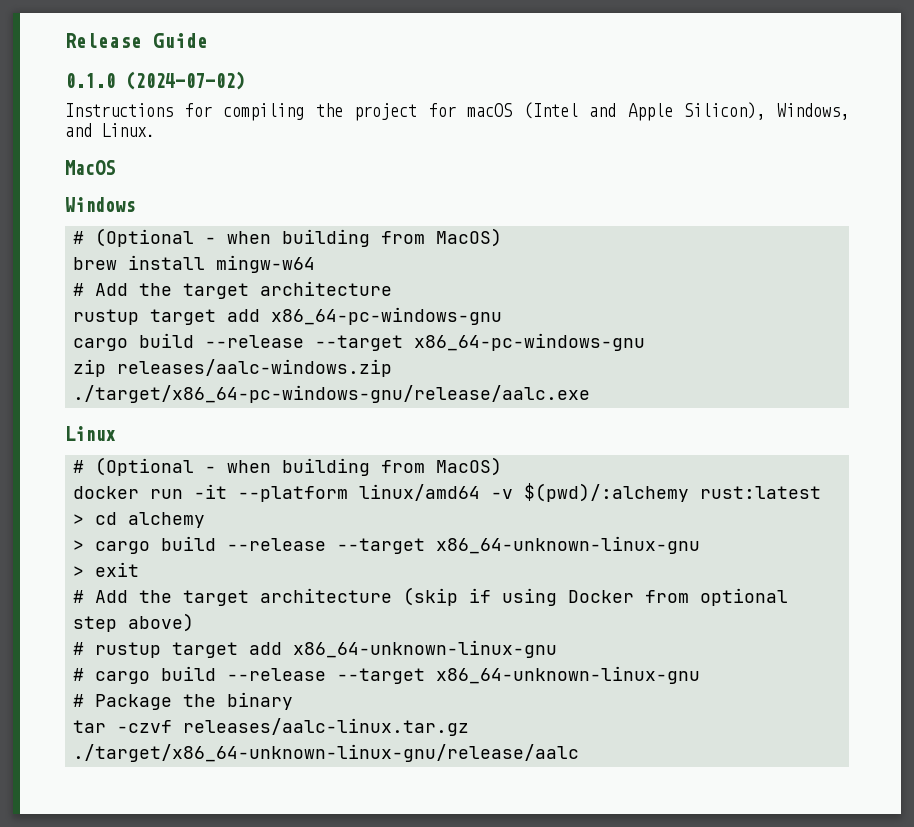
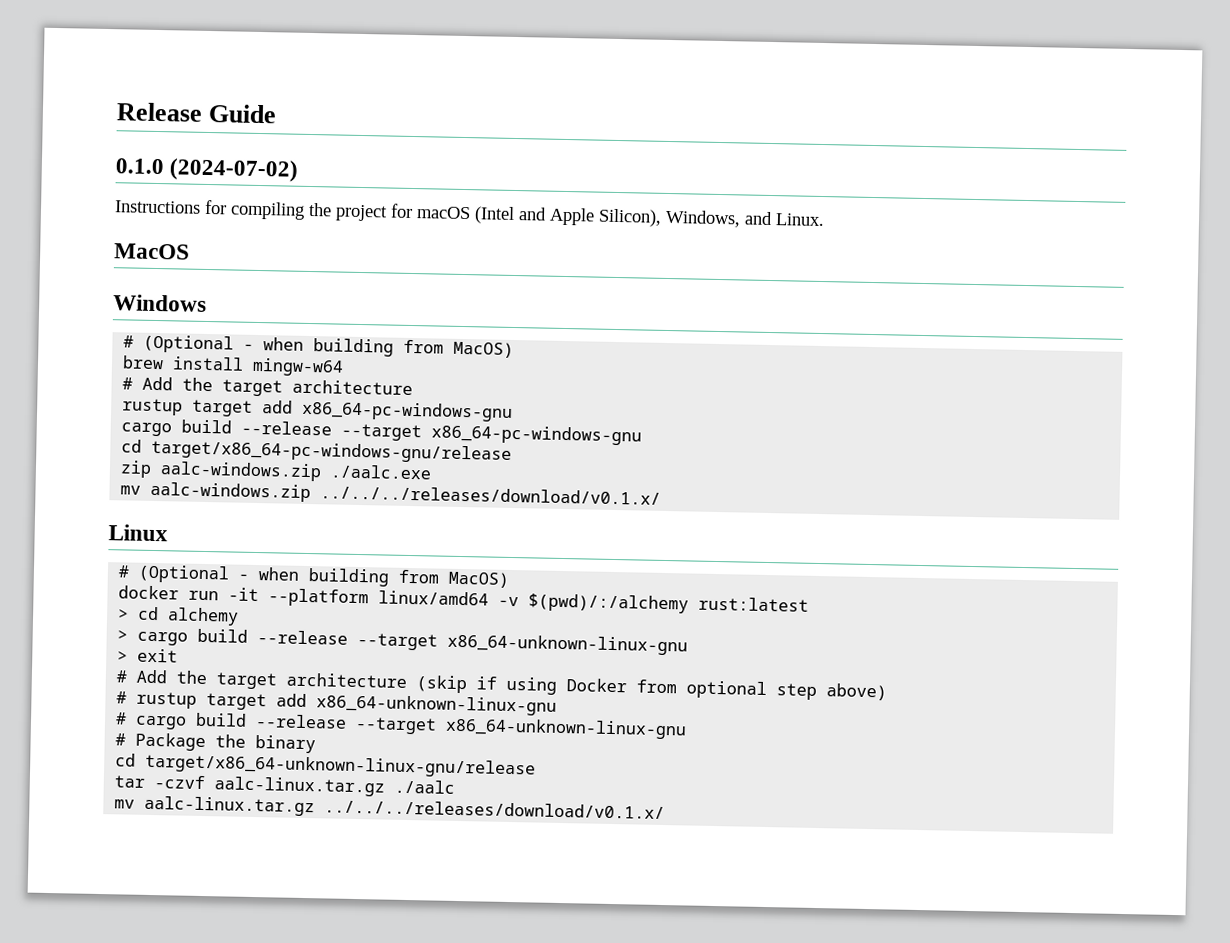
+ cd target/x86_64-pc-windows-gnu/release
- zip releases/aalc-windows.zip ./target/x86_64-pc-windows-gnu/release/aalc.exe
+ zip aalc-windows.zip ./aalc.exe
+ mv aalc-windows.zip ../../../releases/download/v0.1.x/
- docker run -it --platform linux/amd64 -v $(pwd)/:alchemy rust:latest
+ docker run -it --platform linux/amd64 -v $(pwd)/:/alchemy rust:latest
+ cd target/x86_64-unknown-linux-gnu/release
- tar -czvf releases/aalc-linux.tar.gz ./target/x86_64-unknown-linux-gnu/release/aalc
+ tar -czvf aalc-linux.tar.gz ./aalc
+ mv aalc-linux.tar.gz ../../../releases/download/v0.1.x/

